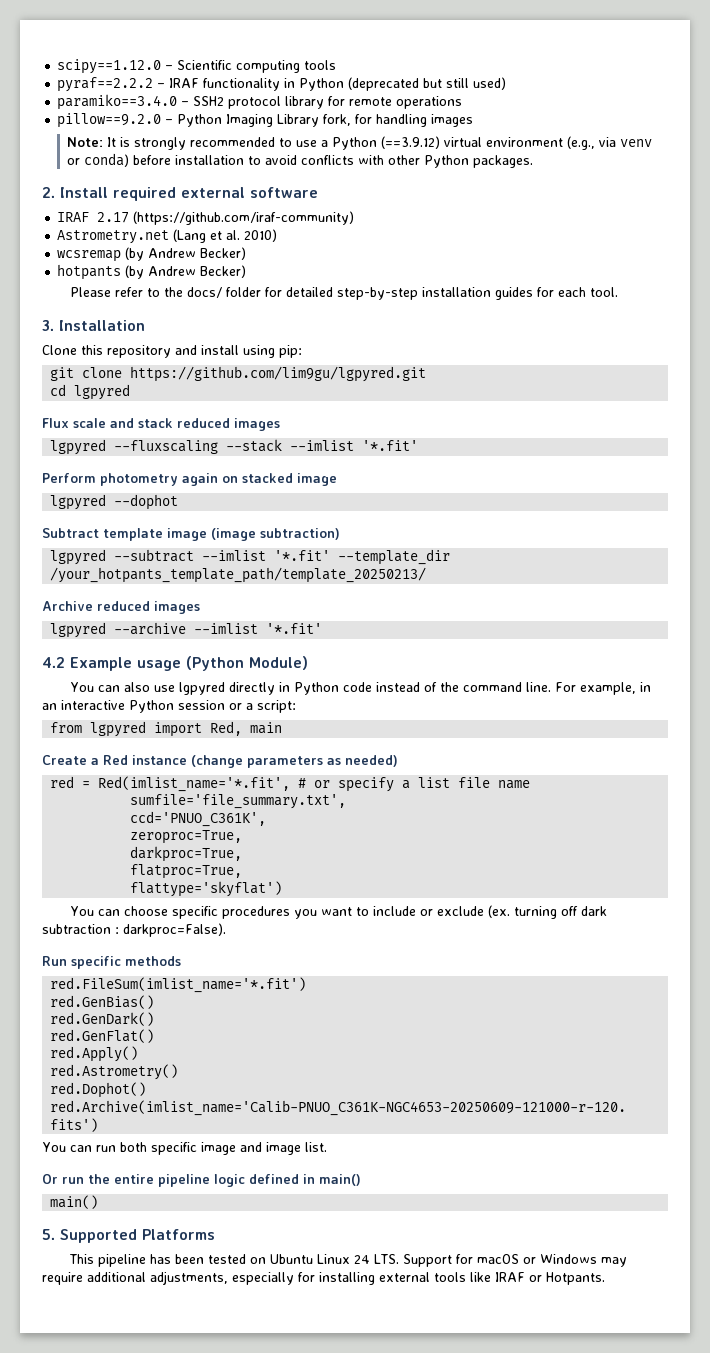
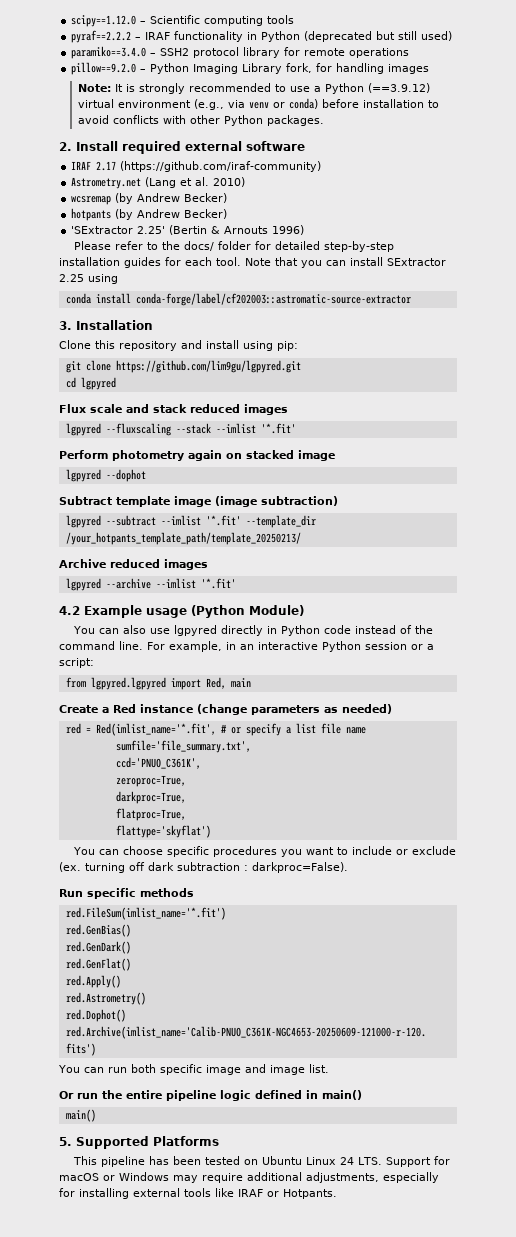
+ 'SExtractor 2.25' (Bertin & Arnouts 1996)
+ Note that you can install SExtractor 2.25 using
+ conda install conda-forge/label/cf202003::astromatic-source-extractor
- from lgpyred import Red, main
+ from lgpyred.lgpyred import Red, main

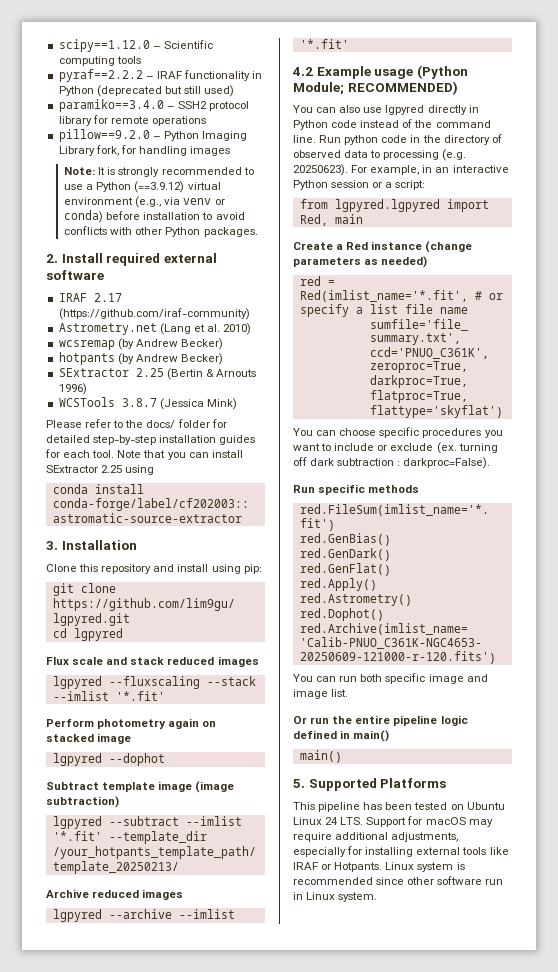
- 'SExtractor 2.25' (Bertin & Arnouts 1996)
+ SExtractor 2.25 (Bertin & Arnouts 1996)
+ WCSTools 3.8.7 (Jessica Mink)
- 4.2 Example usage (Python Module)
+ 4.2 Example usage (Python Module; RECOMMENDED)
+ Run python code in the directory of observed data to processing (e.g. 20250623).
- This pipeline has been tested on Ubuntu Linux 24 LTS. Support for macOS or Windows may require additional adjustments, especially for installing external tools like IRAF or Hotpants.
+ This pipeline has been tested on Ubuntu Linux 24 LTS. Support for macOS may require additional adjustments, especially for installing external tools like IRAF or Hotpants.
+ Linux system is recommended since other software run in Linux system.

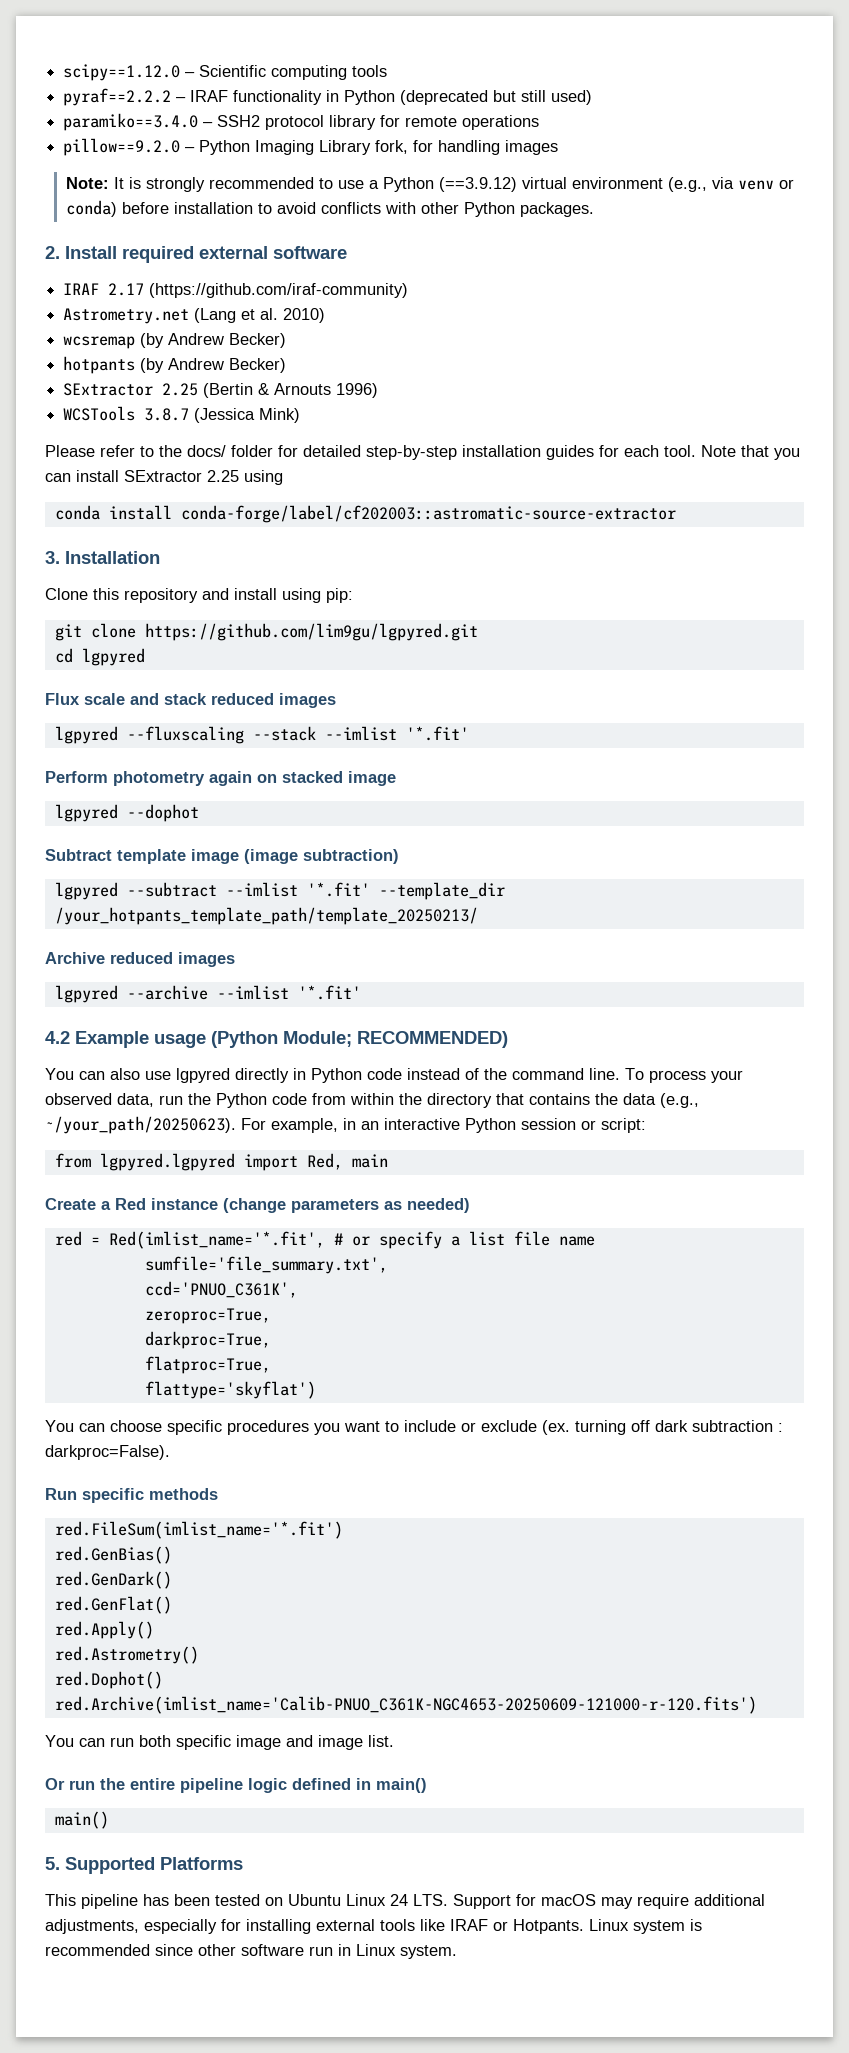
- Run python code in the directory of observed data to processing (e.g. 20250623).
+ To process your observed data, run the Python code from within the directory that contains the data (e.g., ~/your_path/20250623).
- For example, in an interactive Python session or a script:
+ For example, in an interactive Python session or script:

